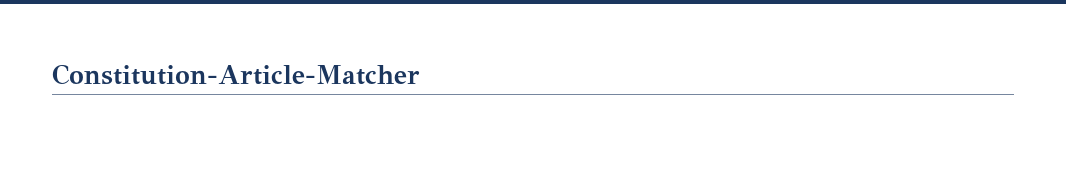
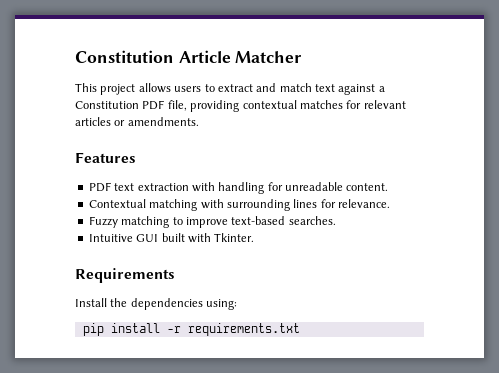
- Constitution-Article-Matcher
+ Constitution Article Matcher
+ This project allows users to extract and match text against a Constitution PDF file, providing contextual matches for relevant articles or amendments.
+ Features
+ PDF text extraction with handling for unreadable content.
+ Contextual matching with surrounding lines for relevance.
+ Fuzzy matching to improve text-based searches.
+ Intuitive GUI built with Tkinter.
+ Requirements
+ Install the dependencies using:
+ pip install -r requirements.txt

